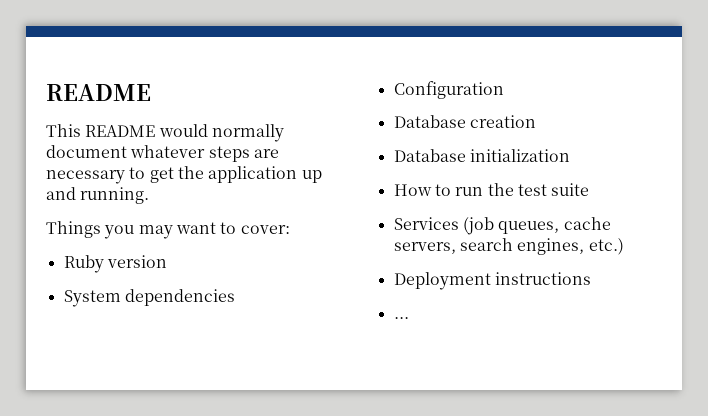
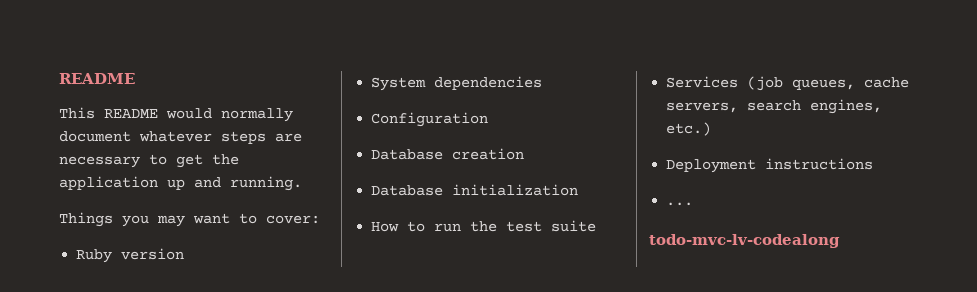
+ todo-mvc-lv-codealong

